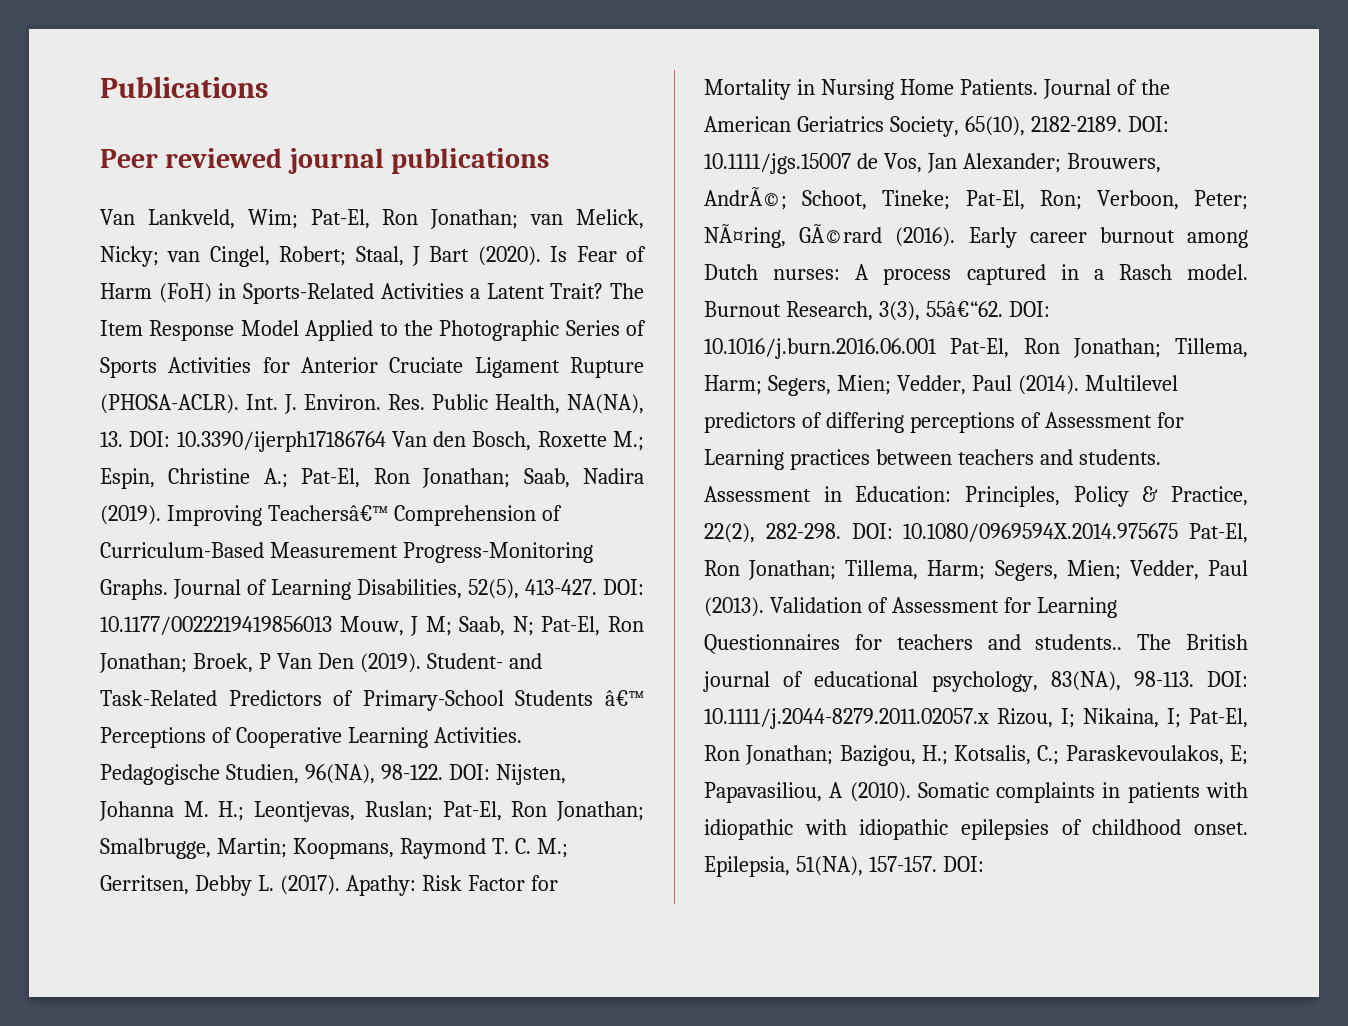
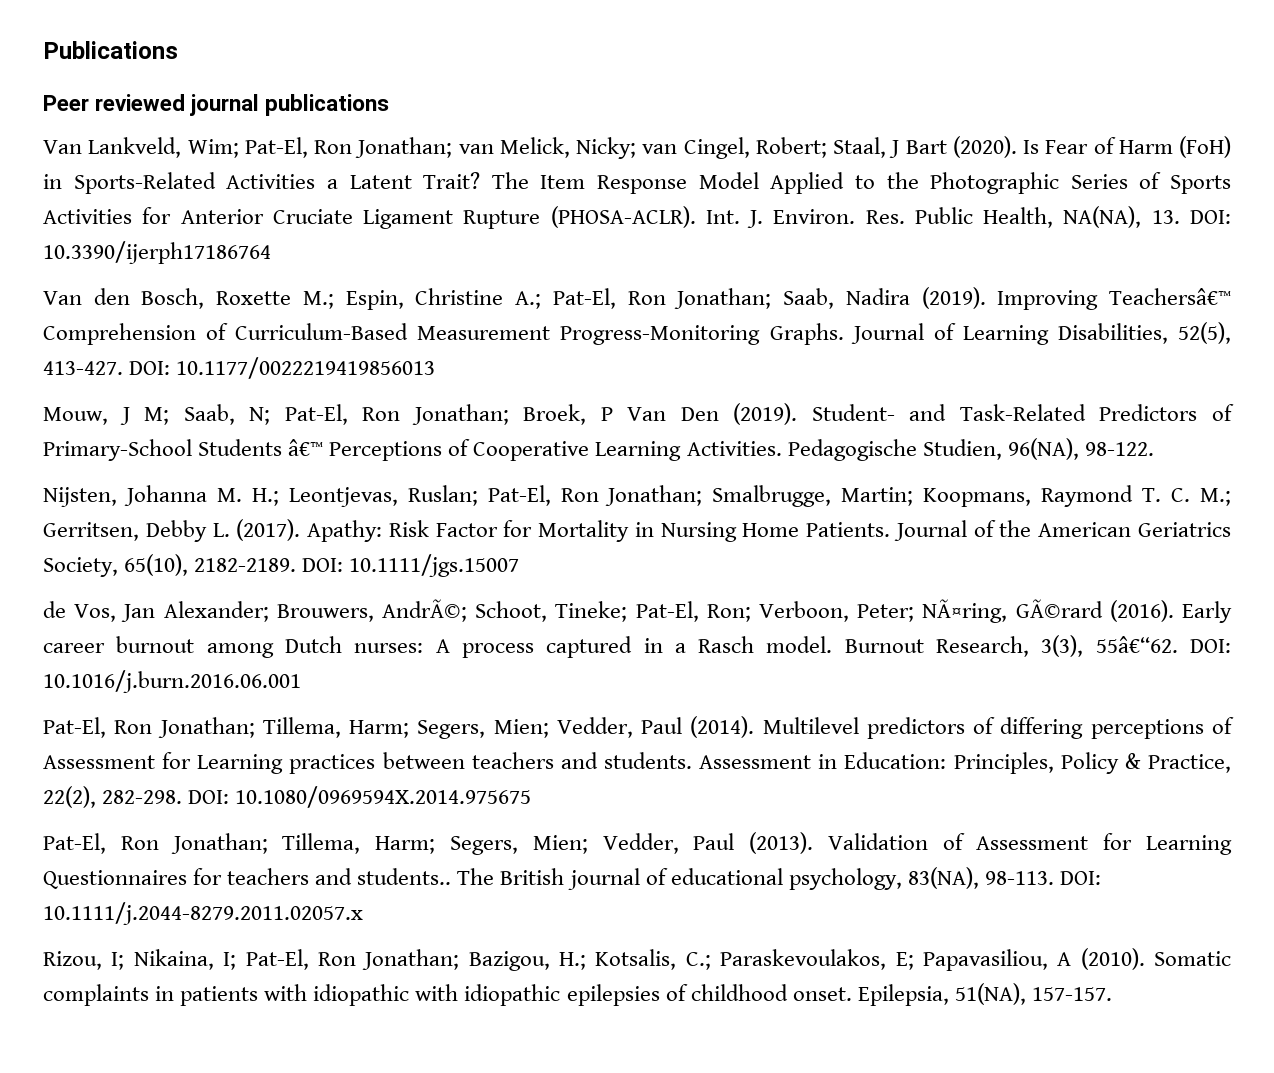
- Res. Public Health, NA(NA), 13. DOI: 10.3390/ijerph17186764 Van den Bosch, Roxette M.; Espin, Christine A.; Pat-El, Ron Jonathan; Saab, Nadira (2019).
+ Res. Public Health, NA(NA), 13. DOI: 10.3390/ijerph17186764
+ Van den Bosch, Roxette M.; Espin, Christine A.; Pat-El, Ron Jonathan; Saab, Nadira (2019).
- DOI: 10.1177/0022219419856013 Mouw, J M; Saab, N; Pat-El, Ron Jonathan; Broek, P Van Den (2019).
+ DOI: 10.1177/0022219419856013
+ Mouw, J M; Saab, N; Pat-El, Ron Jonathan; Broek, P Van Den (2019).
- Pedagogische Studien, 96(NA), 98-122. DOI: Nijsten, Johanna M. H.; Leontjevas, Ruslan; Pat-El, Ron Jonathan; Smalbrugge, Martin; Koopmans, Raymond T. C. M.; Gerritsen, Debby L. (2017).
+ Pedagogische Studien, 96(NA), 98-122.
+ Nijsten, Johanna M. H.; Leontjevas, Ruslan; Pat-El, Ron Jonathan; Smalbrugge, Martin; Koopmans, Raymond T. C. M.; Gerritsen, Debby L. (2017).
- DOI: 10.1111/jgs.15007 de Vos, Jan Alexander; Brouwers, AndrÃ©; Schoot, Tineke; Pat-El, Ron; Verboon, Peter; NÃ¤ring, GÃ©rard (2016).
+ DOI: 10.1111/jgs.15007
+ de Vos, Jan Alexander; Brouwers, AndrÃ©; Schoot, Tineke; Pat-El, Ron; Verboon, Peter; NÃ¤ring, GÃ©rard (2016).
- DOI: 10.1016/j.burn.2016.06.001 Pat-El, Ron Jonathan; Tillema, Harm; Segers, Mien; Vedder, Paul (2014).
+ DOI: 10.1016/j.burn.2016.06.001
+ Pat-El, Ron Jonathan; Tillema, Harm; Segers, Mien; Vedder, Paul (2014).
- DOI: 10.1080/0969594X.2014.975675 Pat-El, Ron Jonathan; Tillema, Harm; Segers, Mien; Vedder, Paul (2013).
+ DOI: 10.1080/0969594X.2014.975675
+ Pat-El, Ron Jonathan; Tillema, Harm; Segers, Mien; Vedder, Paul (2013).
- DOI: 10.1111/j.2044-8279.2011.02057.x Rizou, I; Nikaina, I; Pat-El, Ron Jonathan; Bazigou, H.; Kotsalis, C.; Paraskevoulakos, E; Papavasiliou, A (2010).
+ DOI: 10.1111/j.2044-8279.2011.02057.x
+ Rizou, I; Nikaina, I; Pat-El, Ron Jonathan; Bazigou, H.; Kotsalis, C.; Paraskevoulakos, E; Papavasiliou, A (2010).
- Epilepsia, 51(NA), 157-157. DOI:
+ Epilepsia, 51(NA), 157-157.

